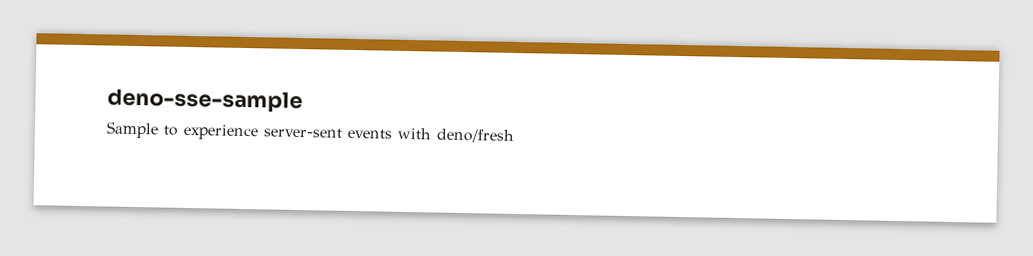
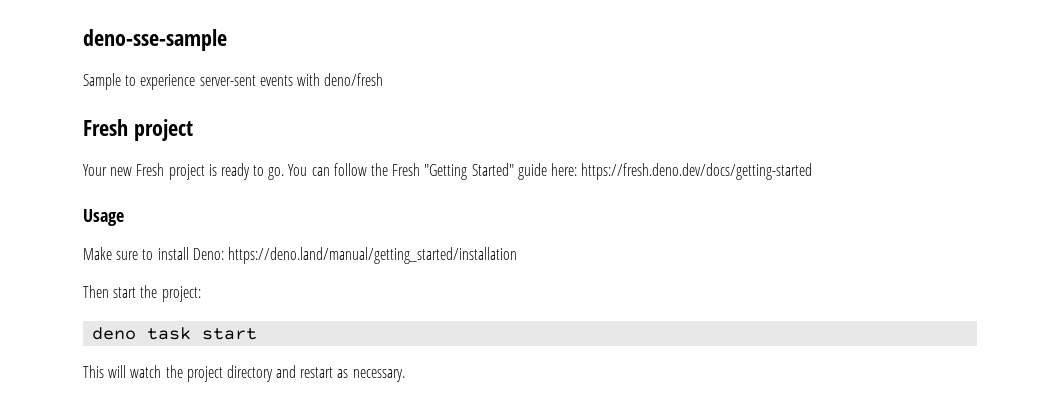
  Sample to experience server-sent events with deno/fresh
+ Fresh project
+ Your new Fresh project is ready to go. You can follow the Fresh "Getting Started" guide here: https://fresh.deno.dev/docs/getting-started
+ Usage
+ Make sure to install Deno: https://deno.land/manual/getting_started/installation
+ Then start the project:
+ deno task start
+ This will watch the project directory and restart as necessary.

